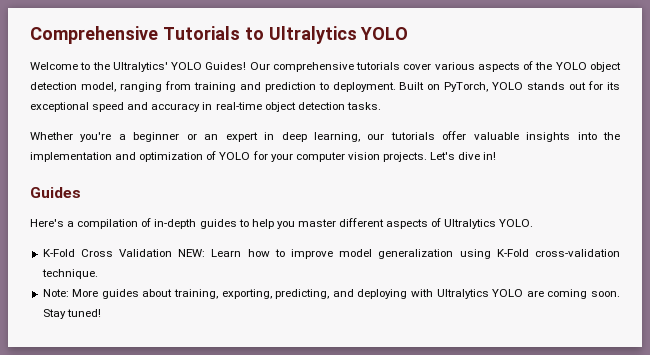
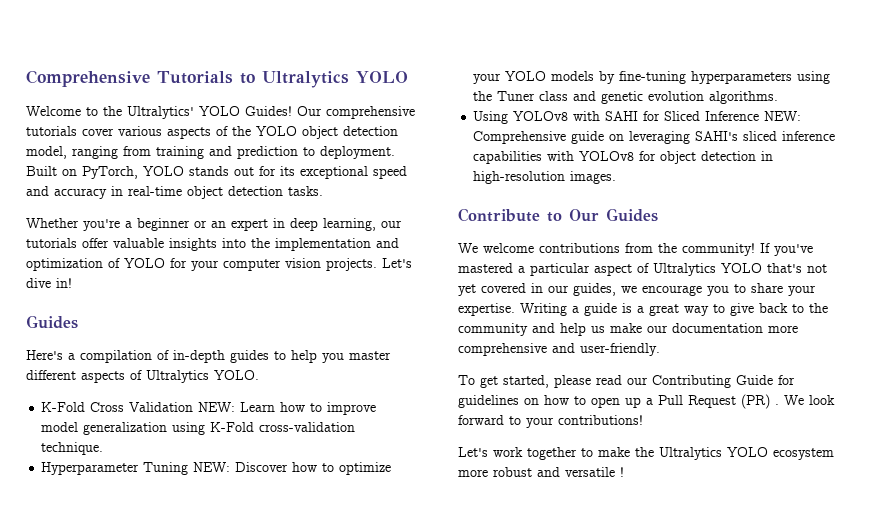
- Note: More guides about training, exporting, predicting, and deploying with Ultralytics YOLO are coming soon. Stay tuned!
+ Hyperparameter Tuning NEW: Discover how to optimize your YOLO models by fine-tuning hyperparameters using the Tuner class and genetic evolution algorithms.
+ Using YOLOv8 with SAHI for Sliced Inference NEW: Comprehensive guide on leveraging SAHI's sliced inference capabilities with YOLOv8 for object detection in high-resolution images.
+ Contribute to Our Guides
+ We welcome contributions from the community! If you've mastered a particular aspect of Ultralytics YOLO that's not yet covered in our guides, we encourage you to share your expertise. Writing a guide is a great way to give back to the community and help us make our documentation more comprehensive and user-friendly.
+ To get started, please read our Contributing Guide for guidelines on how to open up a Pull Request (PR) . We look forward to your contributions!
+ Let's work together to make the Ultralytics YOLO ecosystem more robust and versatile !

